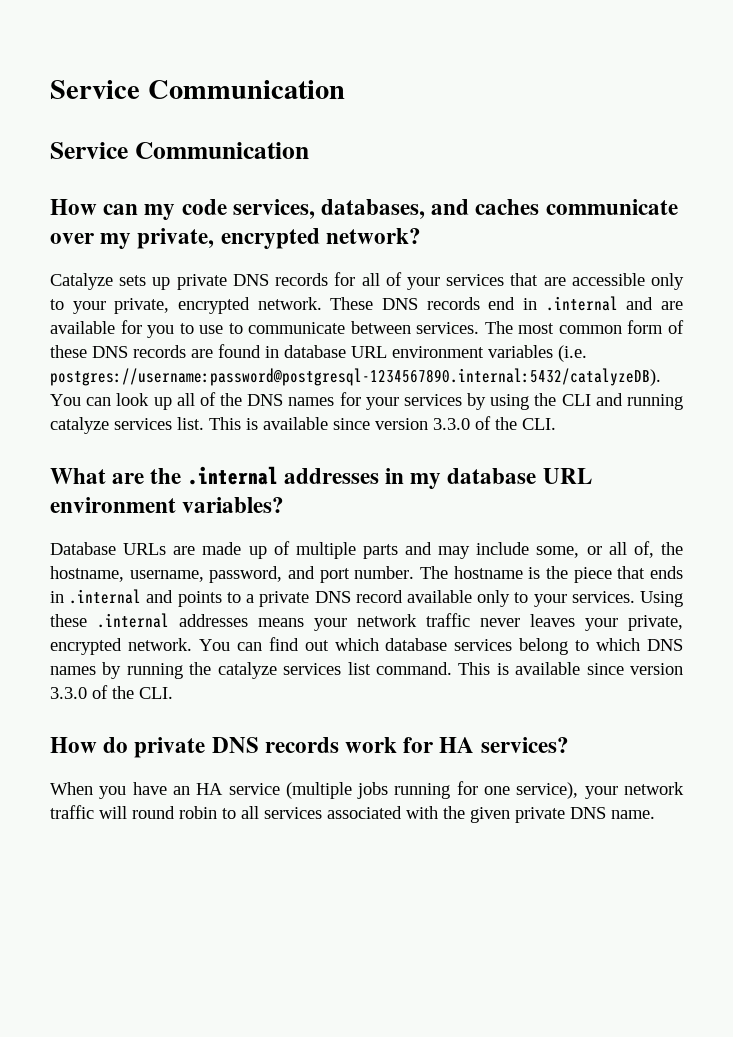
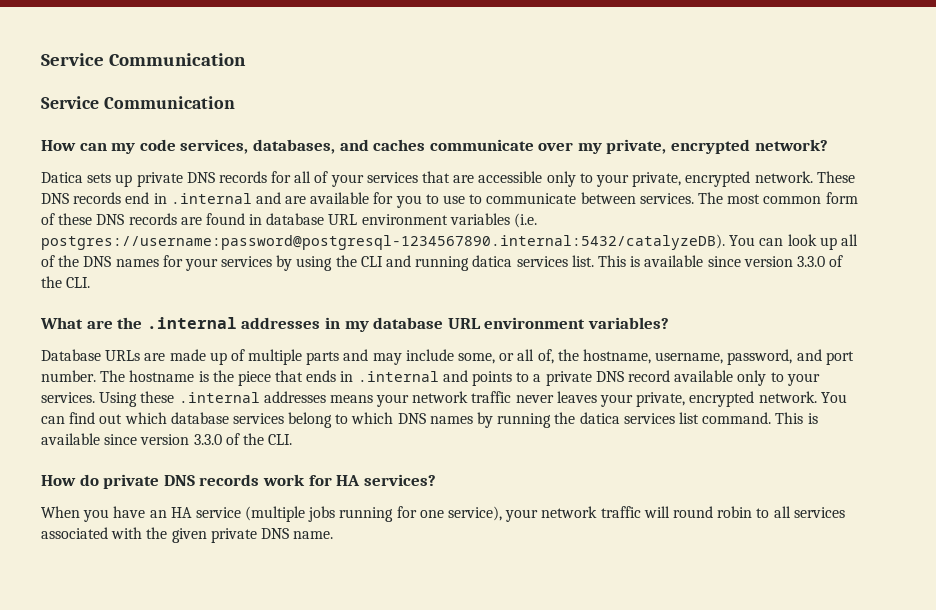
- Catalyze sets up private DNS records for all of your services that are accessible only to your private, encrypted network.
+ Datica sets up private DNS records for all of your services that are accessible only to your private, encrypted network.
- The most common form of these DNS records are found in database URL environment variables (i.e. postgres://username:password@postgresql-1234567890.internal:5432/catalyzeDB). You can look up all of the DNS names for your services by using the CLI and running catalyze services list.
+ The most common form of these DNS records are found in database URL environment variables (i.e. postgres://username:password@postgresql-1234567890.internal:5432/catalyzeDB). You can look up all of the DNS names for your services by using the CLI and running datica services list.
- You can find out which database services belong to which DNS names by running the catalyze services list command.
+ You can find out which database services belong to which DNS names by running the datica services list command.

